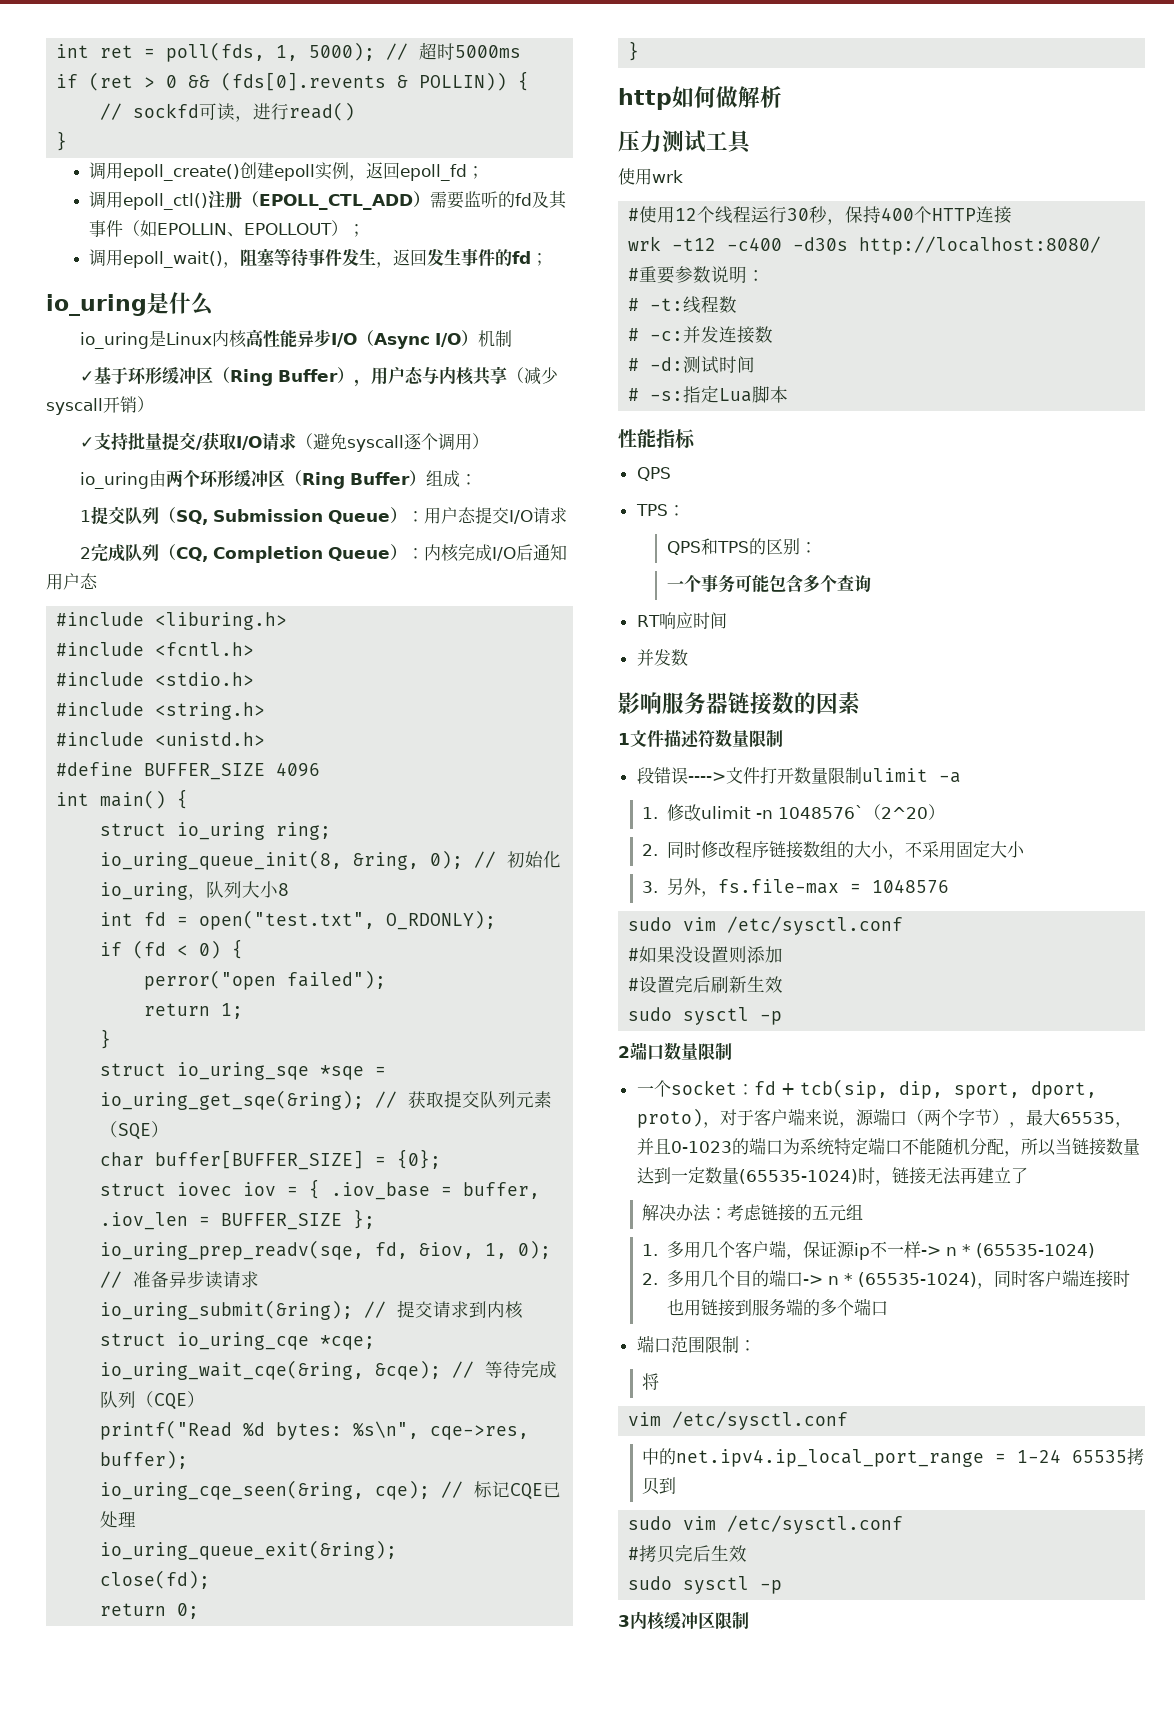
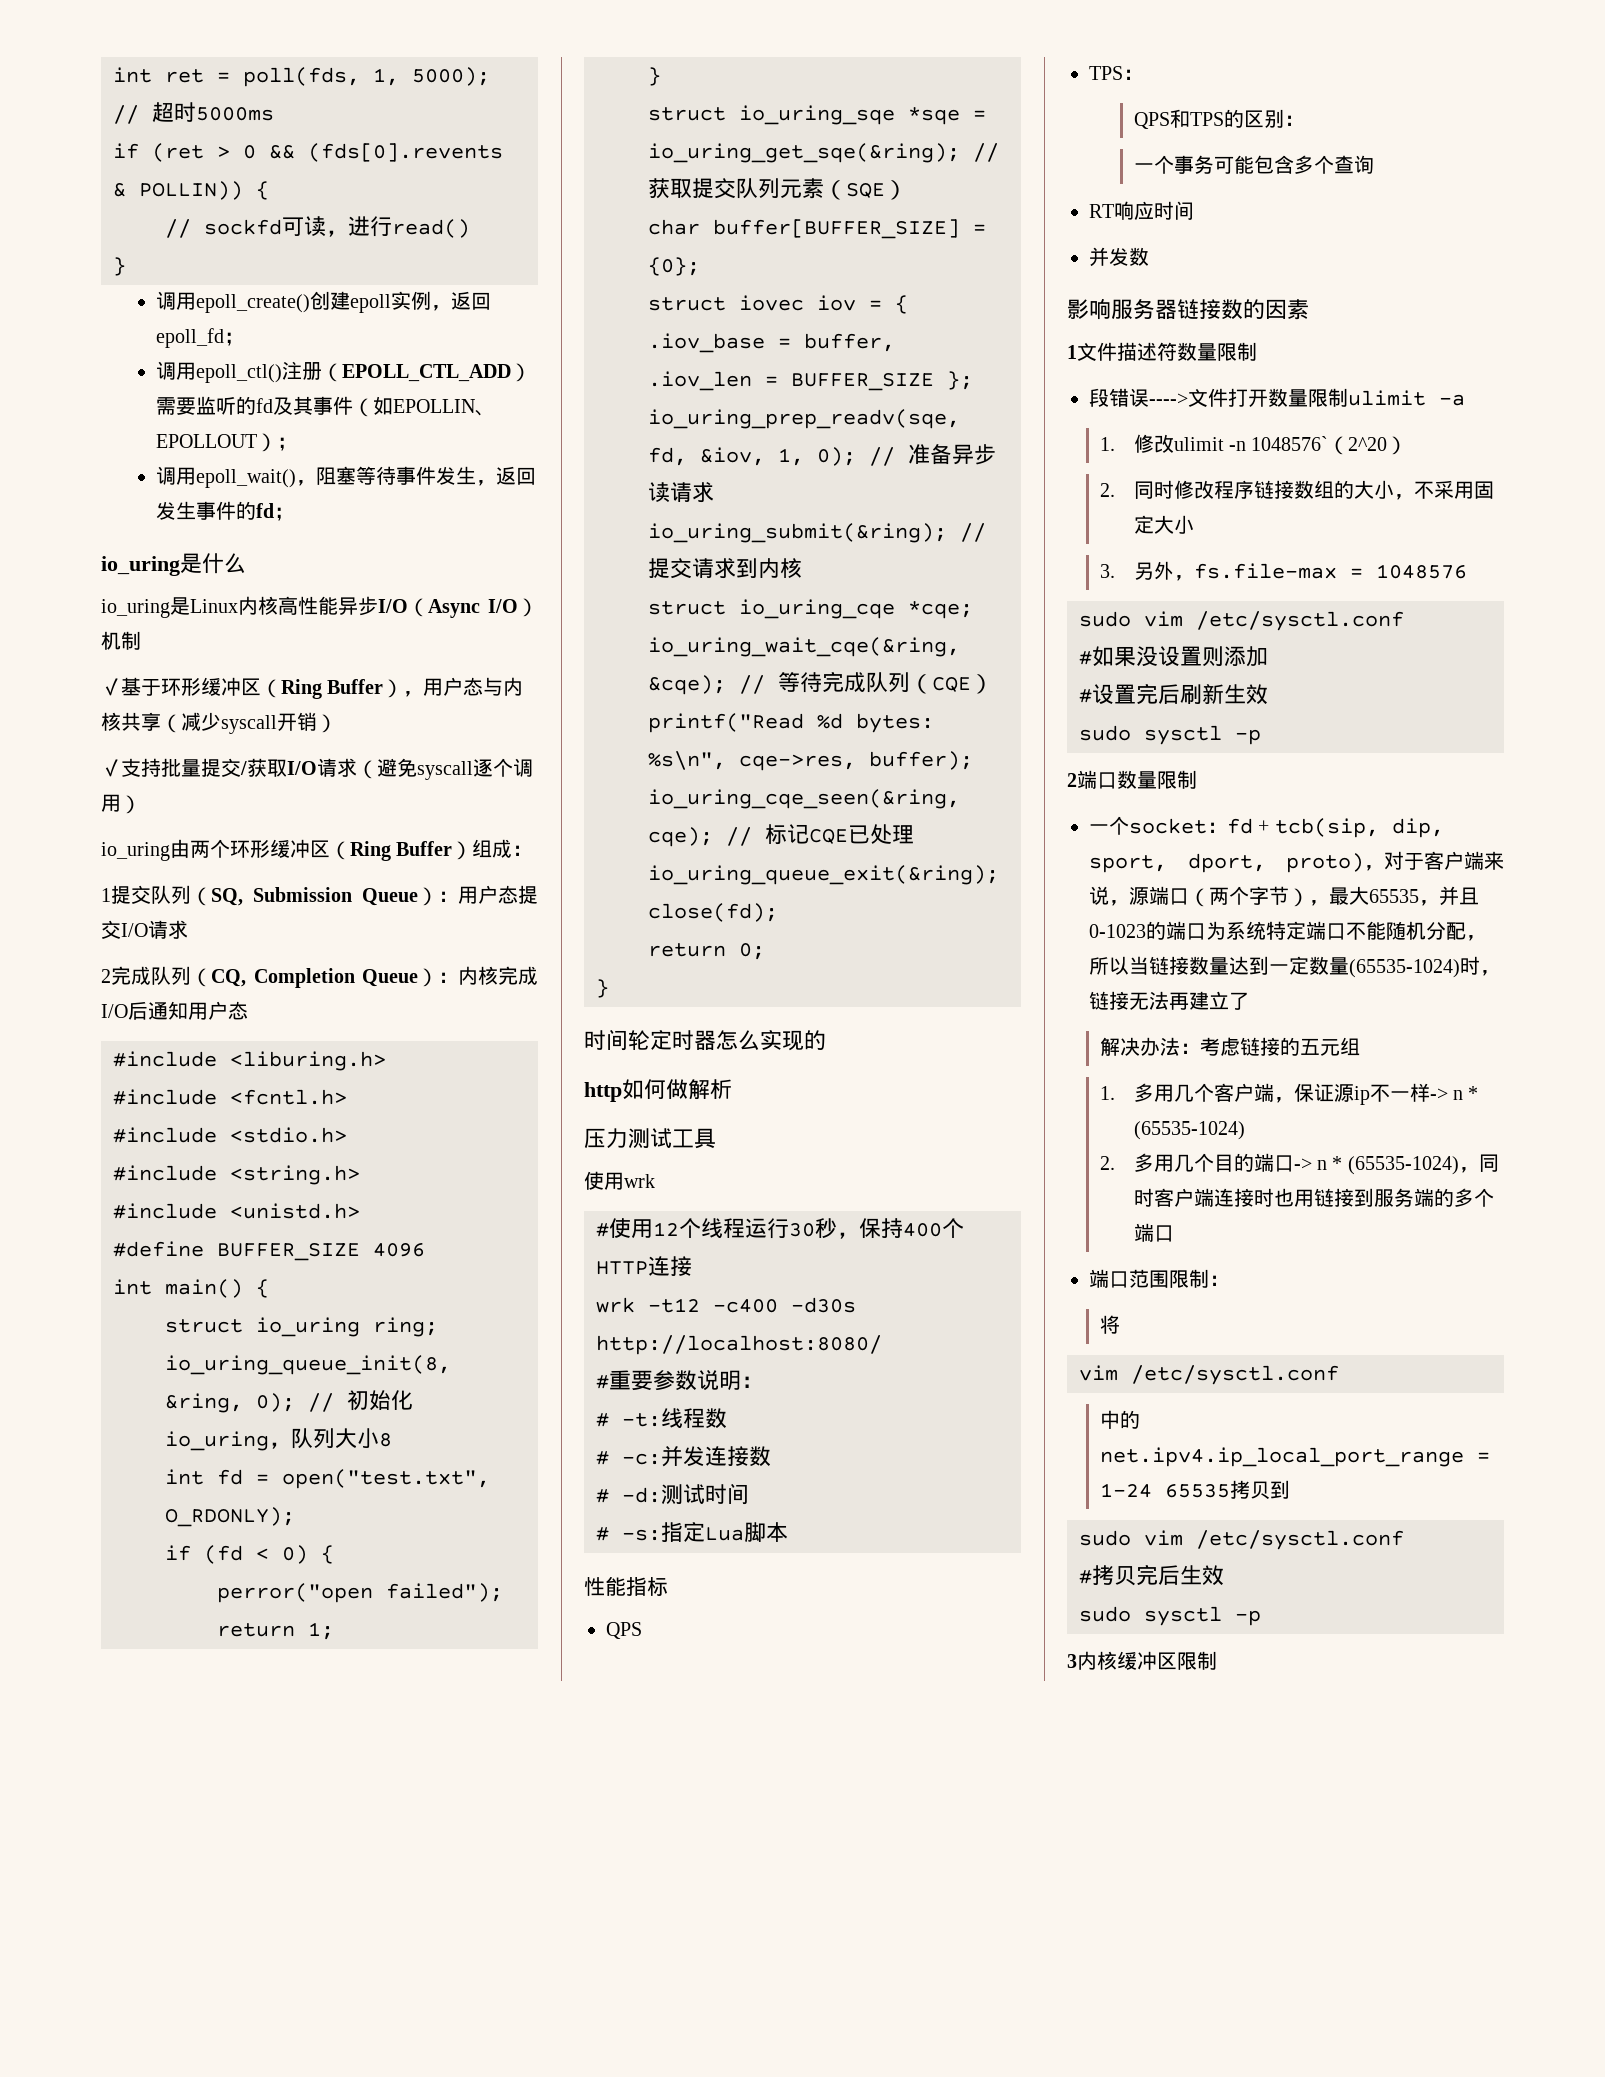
+ 时间轮定时器怎么实现的

